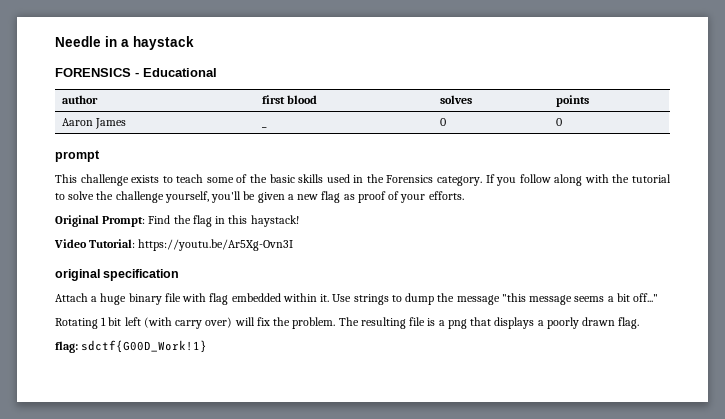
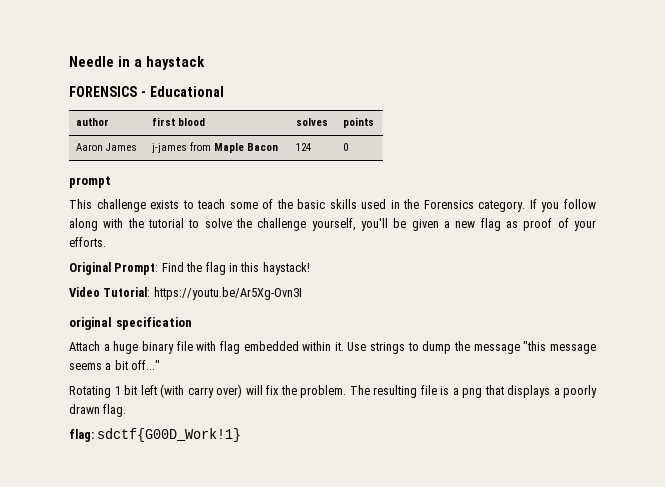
- Aaron James | _ | 0 | 0
+ Aaron James | j-james from Maple Bacon | 124 | 0

